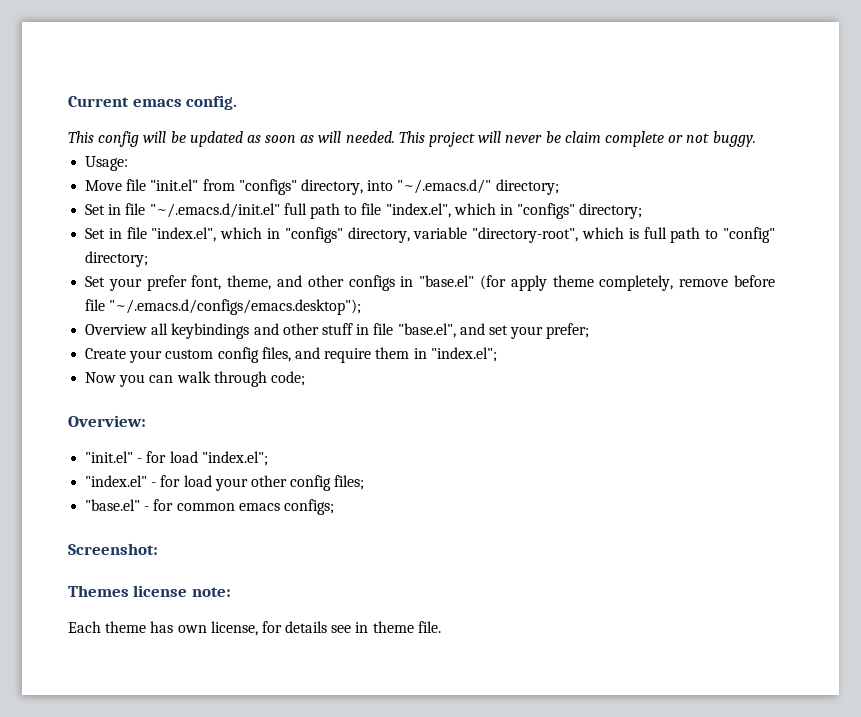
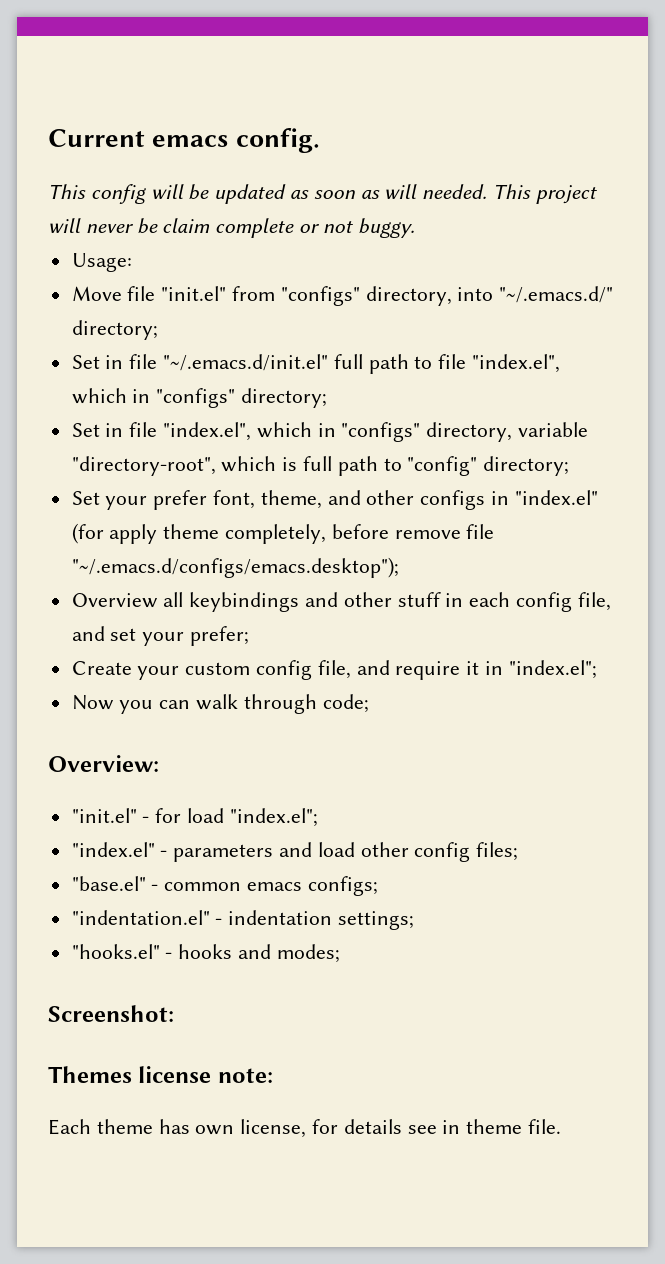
- Set your prefer font, theme, and other configs in "base.el" (for apply theme completely, remove before file "~/.emacs.d/configs/emacs.desktop");
+ Set your prefer font, theme, and other configs in "index.el" (for apply theme completely, before remove file "~/.emacs.d/configs/emacs.desktop");
- Overview all keybindings and other stuff in file "base.el", and set your prefer;
+ Overview all keybindings and other stuff in each config file, and set your prefer;
- Create your custom config files, and require them in "index.el";
+ Create your custom config file, and require it in "index.el";
- "index.el" - for load your other config files;
+ "index.el" - parameters and load other config files;
- "base.el" - for common emacs configs;
+ "base.el" - common emacs configs;
+ "indentation.el" - indentation settings;
+ "hooks.el" - hooks and modes;

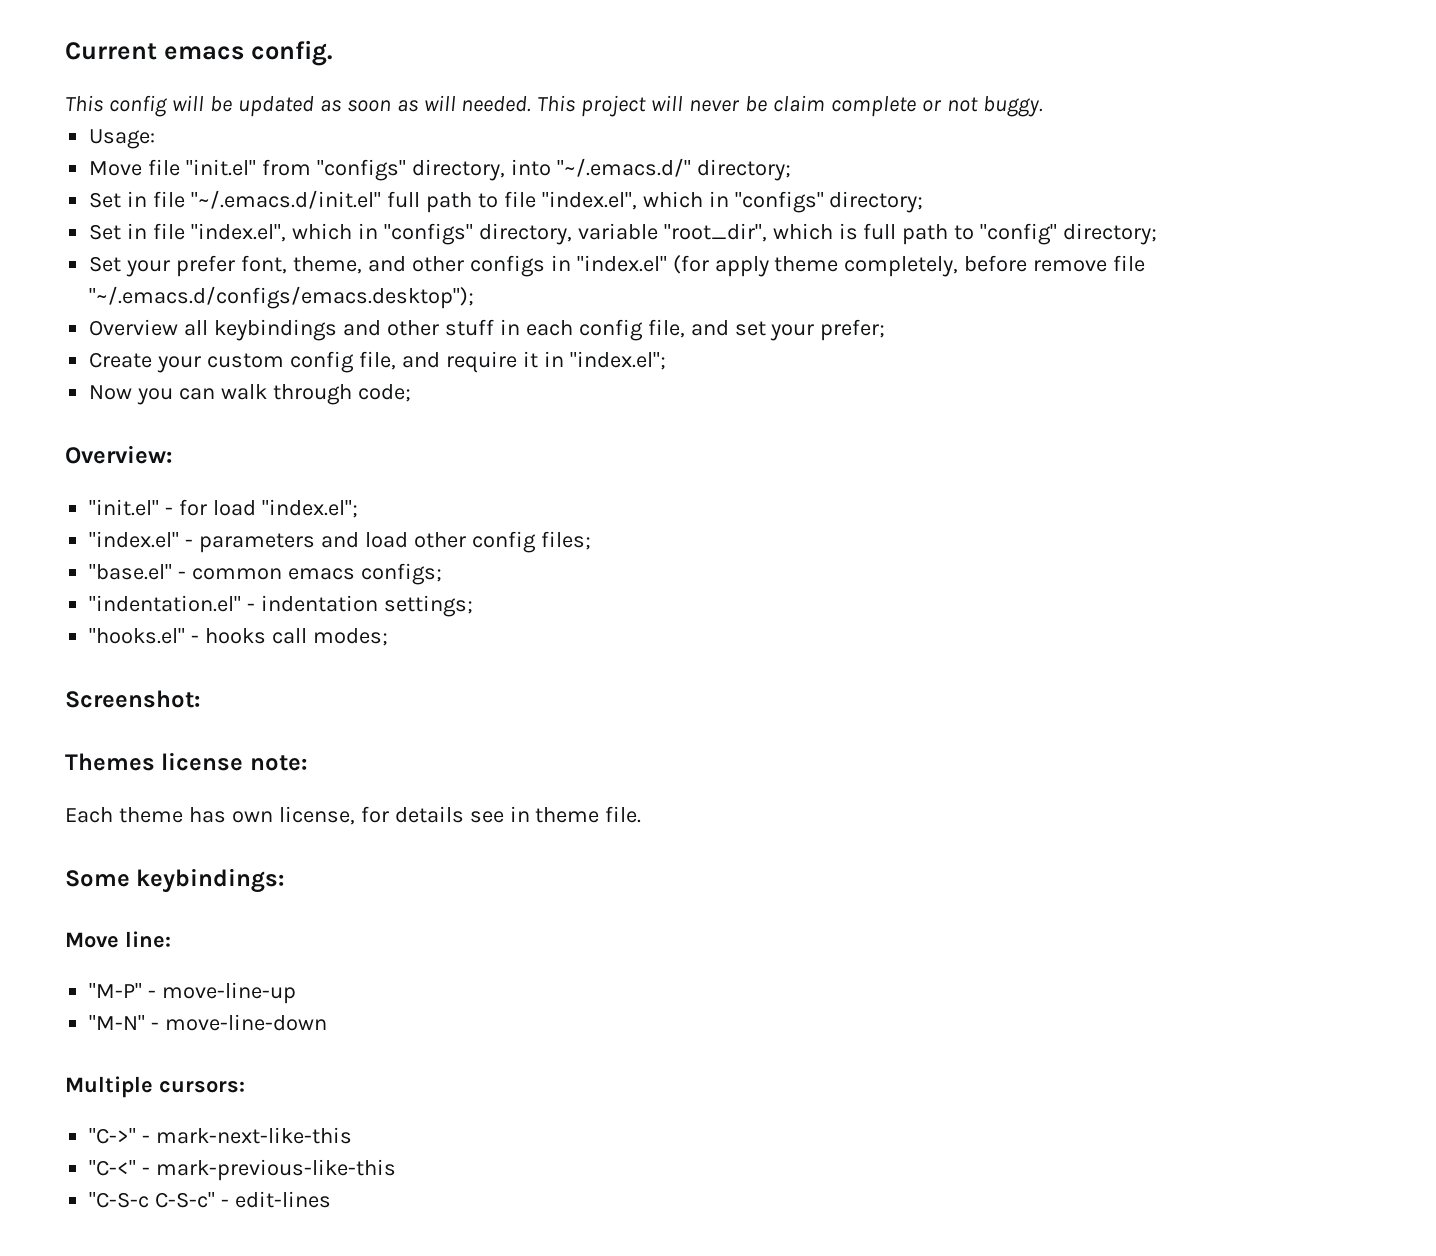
- Set in file "index.el", which in "configs" directory, variable "directory-root", which is full path to "config" directory;
+ Set in file "index.el", which in "configs" directory, variable "root_dir", which is full path to "config" directory;
- "hooks.el" - hooks and modes;
+ "hooks.el" - hooks call modes;
+ Some keybindings:
+ Move line:
+ "M-P" - move-line-up
+ "M-N" - move-line-down
+ Multiple cursors:
+ "C->" - mark-next-like-this
+ "C-<" - mark-previous-like-this
+ "C-S-c C-S-c" - edit-lines

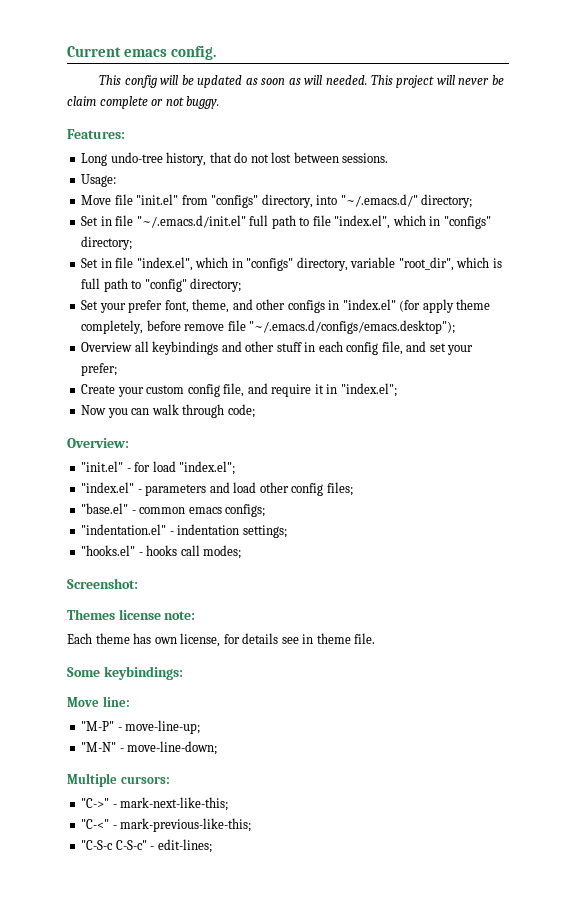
+ Features:
+ Long undo-tree history, that do not lost between sessions.
- "M-P" - move-line-up
+ "M-P" - move-line-up;
- "M-N" - move-line-down
+ "M-N" - move-line-down;
- "C->" - mark-next-like-this
+ "C->" - mark-next-like-this;
- "C-<" - mark-previous-like-this
+ "C-<" - mark-previous-like-this;
- "C-S-c C-S-c" - edit-lines
+ "C-S-c C-S-c" - edit-lines;

